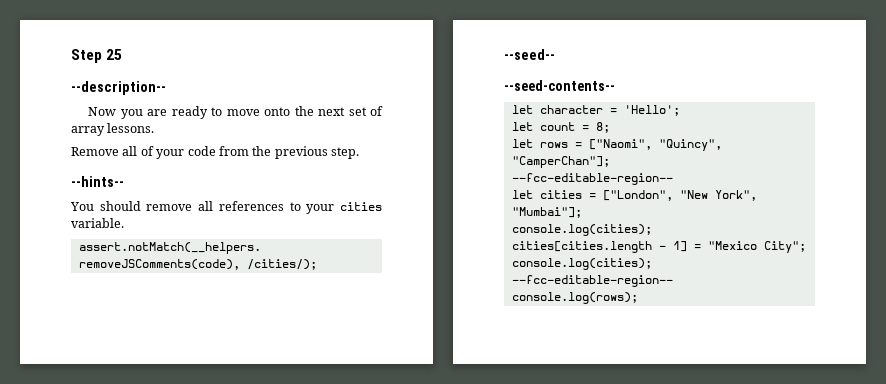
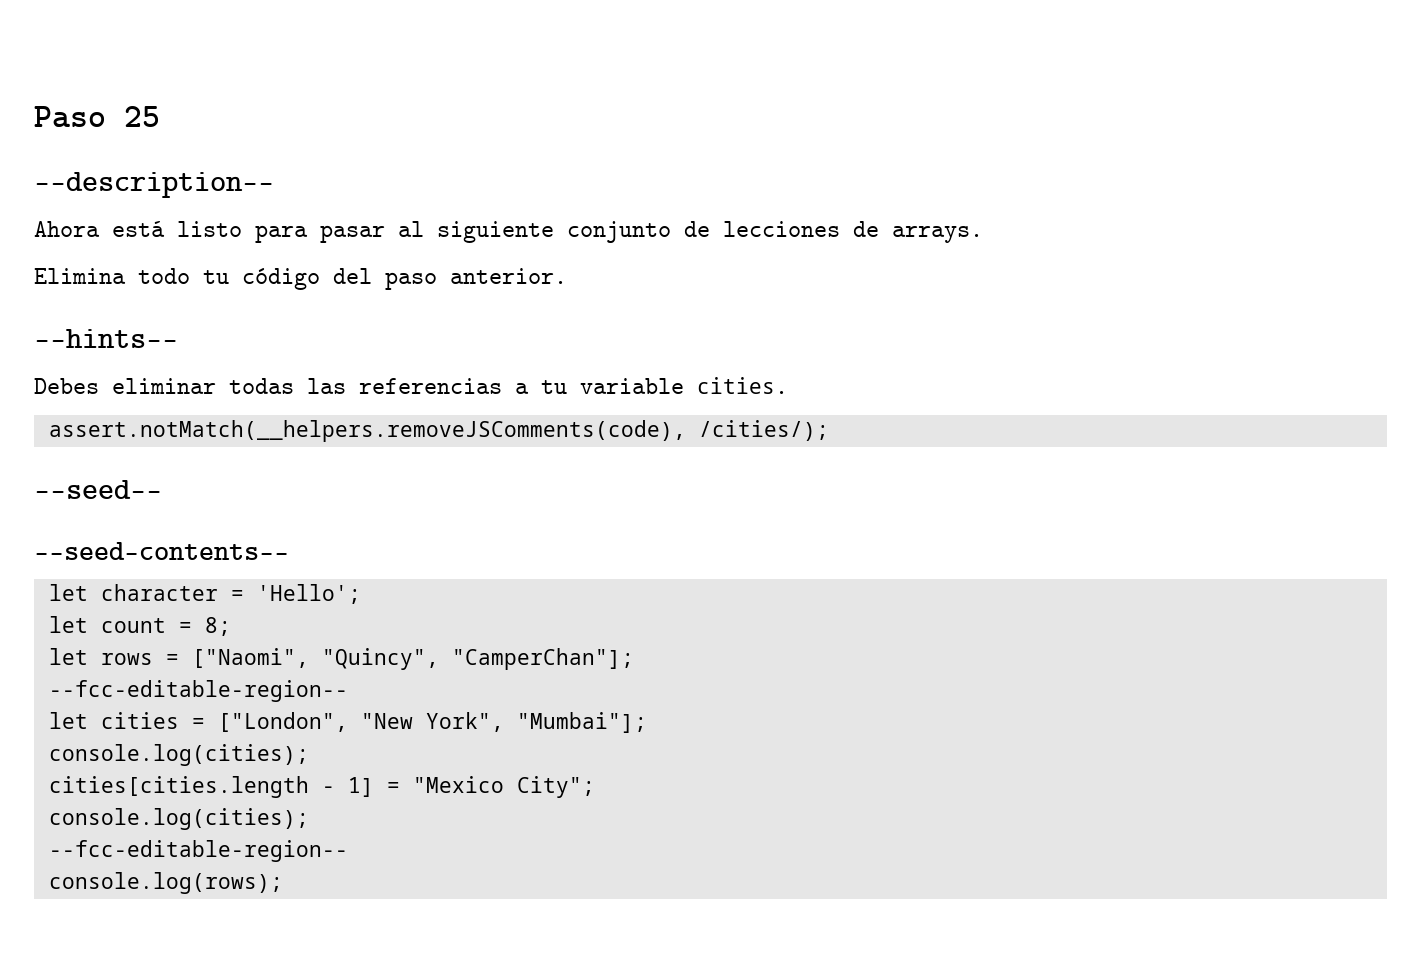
- Step 25
+ Paso 25
- Now you are ready to move onto the next set of array lessons.
- Remove all of your code from the previous step.
+ Ahora está listo para pasar al siguiente conjunto de lecciones de arrays.
+ Elimina todo tu código del paso anterior.
  --hints--
- You should remove all references to your cities variable.
+ Debes eliminar todas las referencias a tu variable cities.

